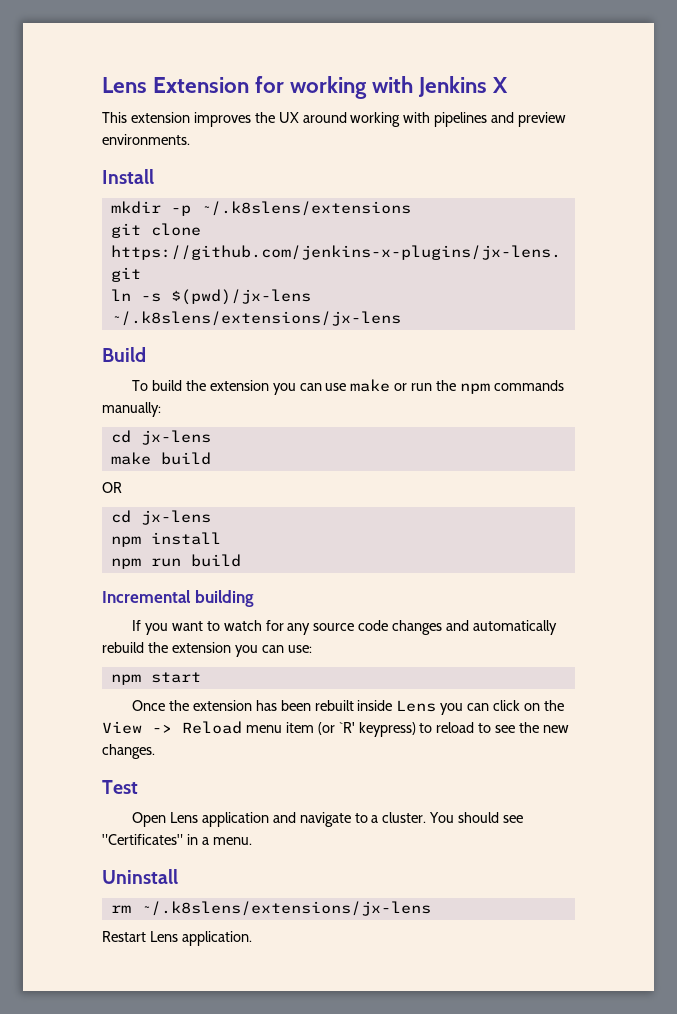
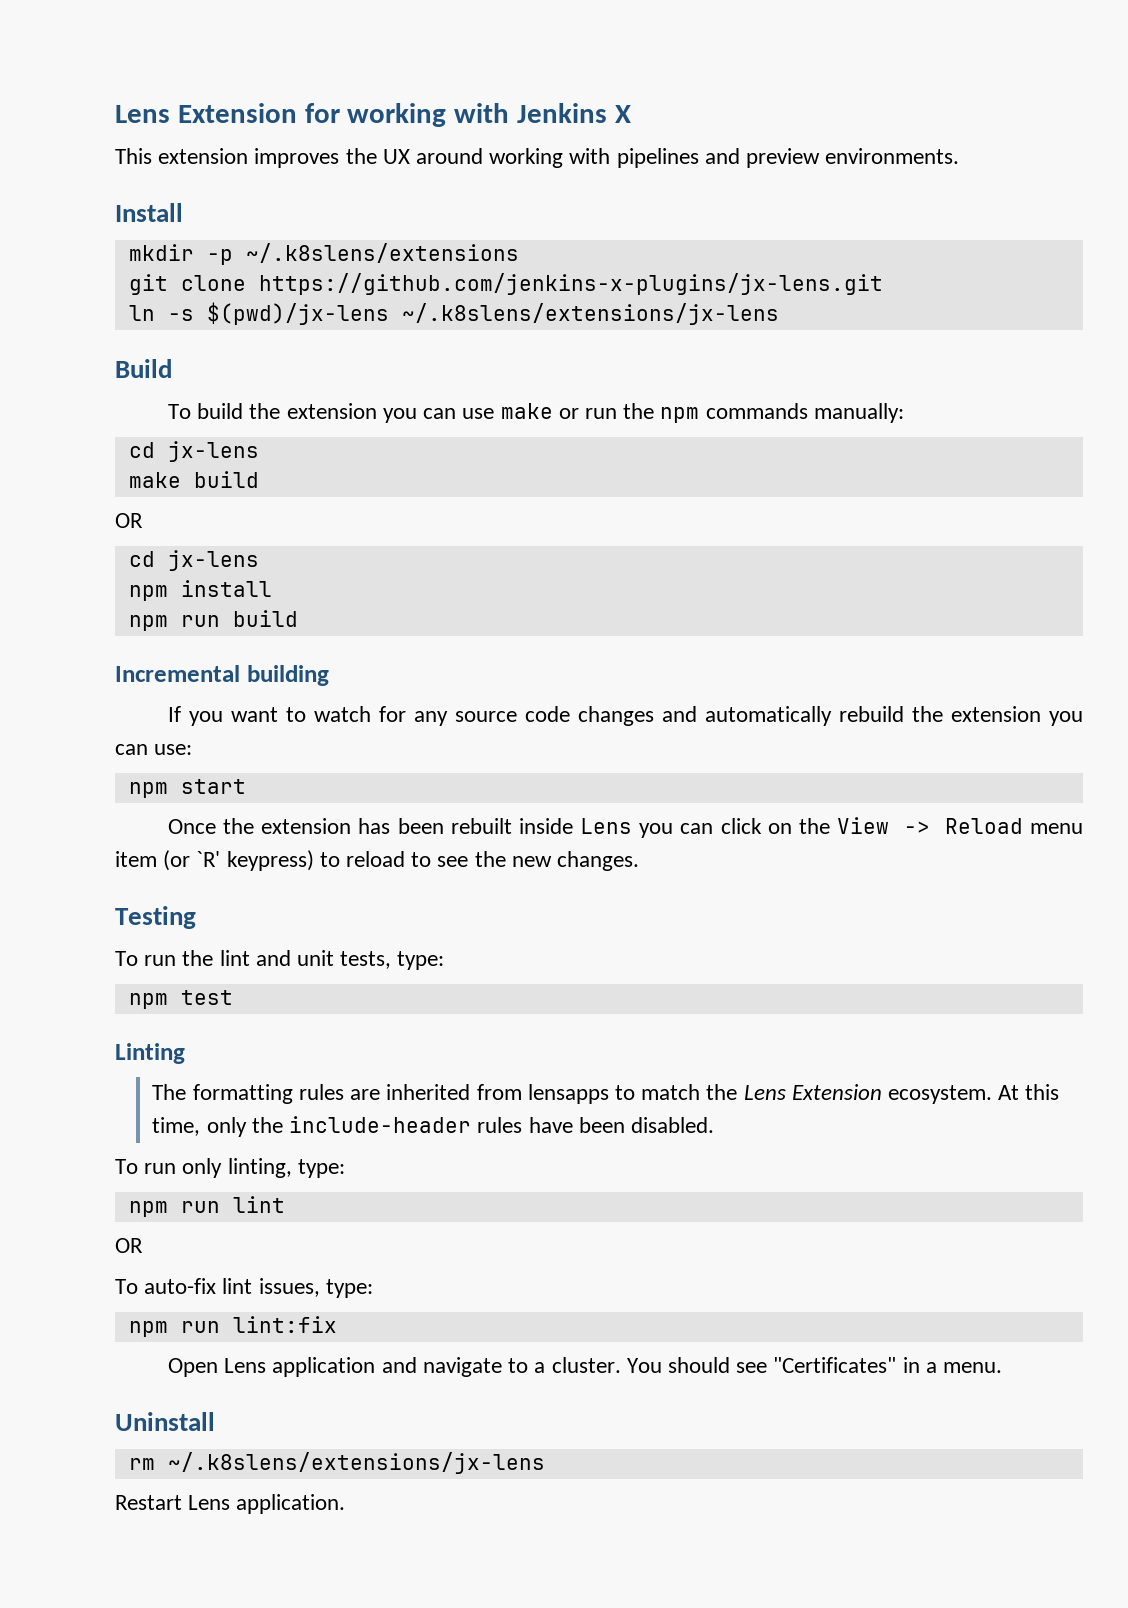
- Test
+ Testing
+ To run the lint and unit tests, type:
+ npm test
+ Linting
+ The formatting rules are inherited from lensapps to match the Lens Extension ecosystem. At this time, only the include-header rules have been disabled.
+ To run only linting, type:
+ npm run lint
+ OR
+ To auto-fix lint issues, type:
+ npm run lint:fix

